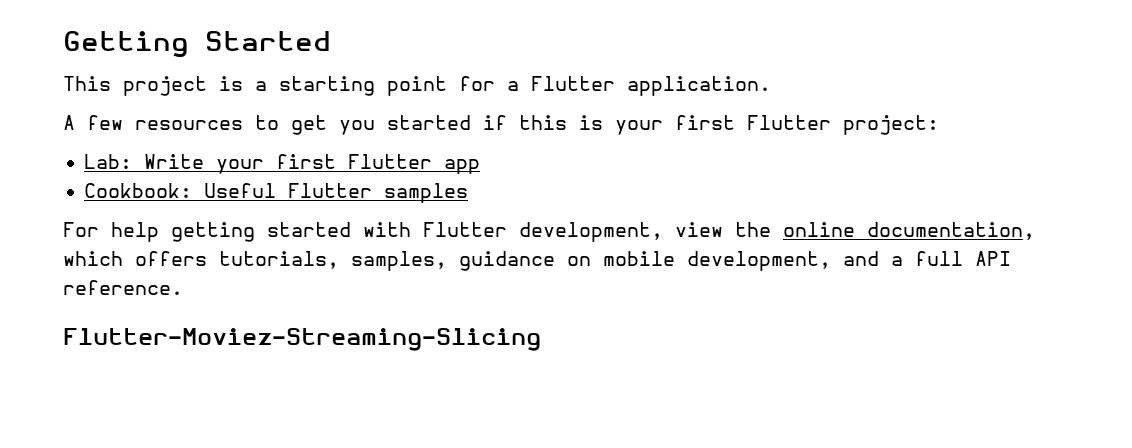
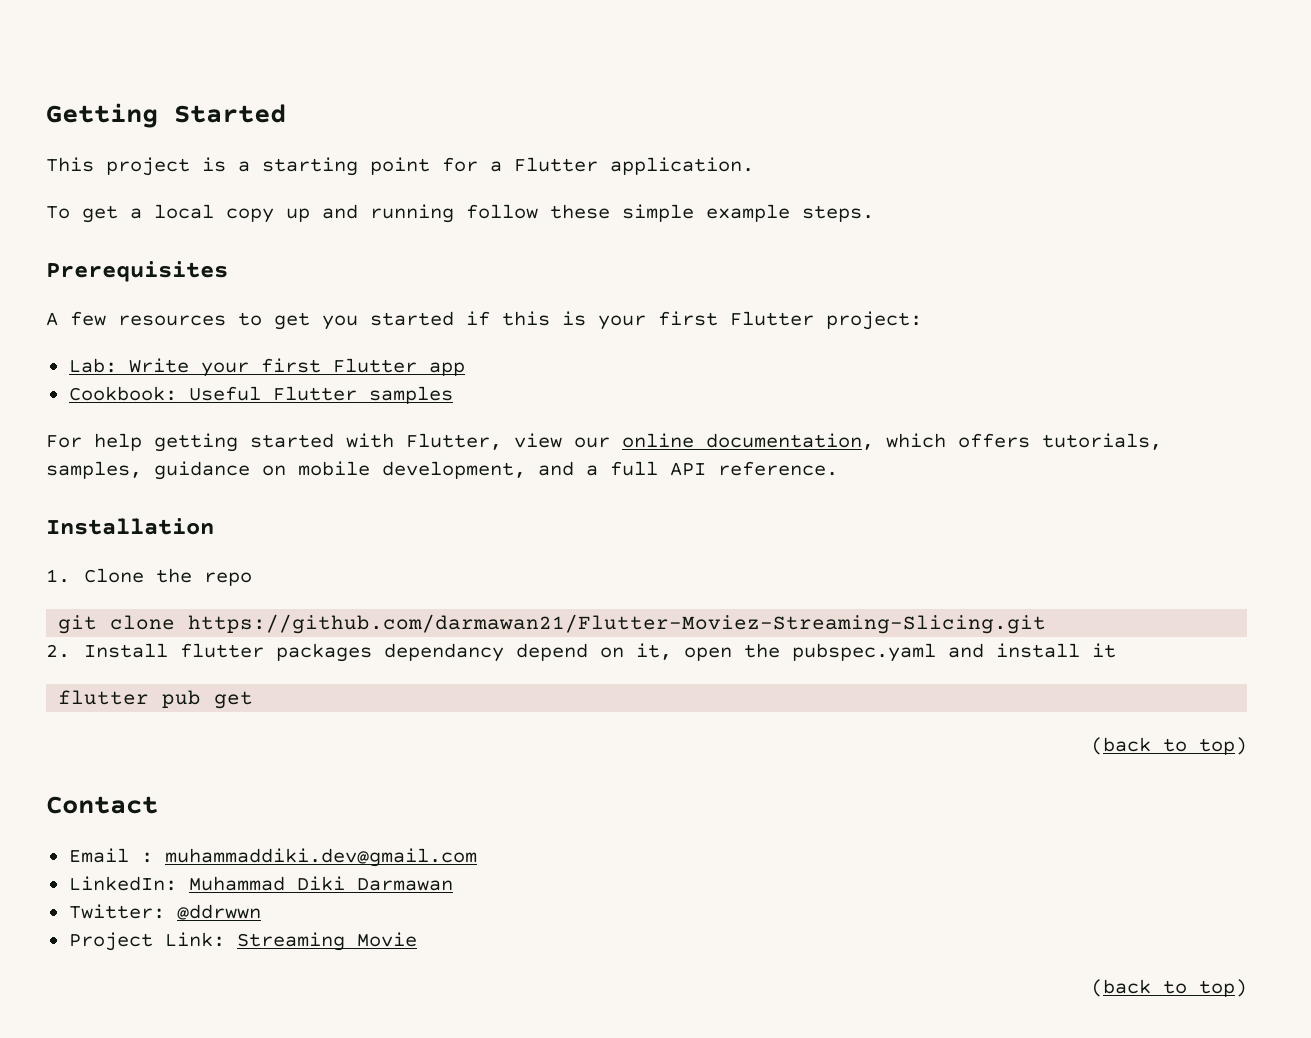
+ To get a local copy up and running follow these simple example steps.
+ Prerequisites
- For help getting started with Flutter development, view the online documentation, which offers tutorials, samples, guidance on mobile development, and a full API reference.
+ For help getting started with Flutter, view our online documentation, which offers tutorials, samples, guidance on mobile development, and a full API reference.
- Flutter-Moviez-Streaming-Slicing
+ Installation
+ 1. Clone the repo
+ git clone https://github.com/darmawan21/Flutter-Moviez-Streaming-Slicing.git
+ 2. Install flutter packages dependancy depend on it, open the pubspec.yaml and install it
+ flutter pub get
+ (back to top)
+ Contact
+ Email : muhammaddiki.dev@gmail.com
+ LinkedIn: Muhammad Diki Darmawan
+ Twitter: @ddrwwn
+ Project Link: Streaming Movie
+ (back to top)

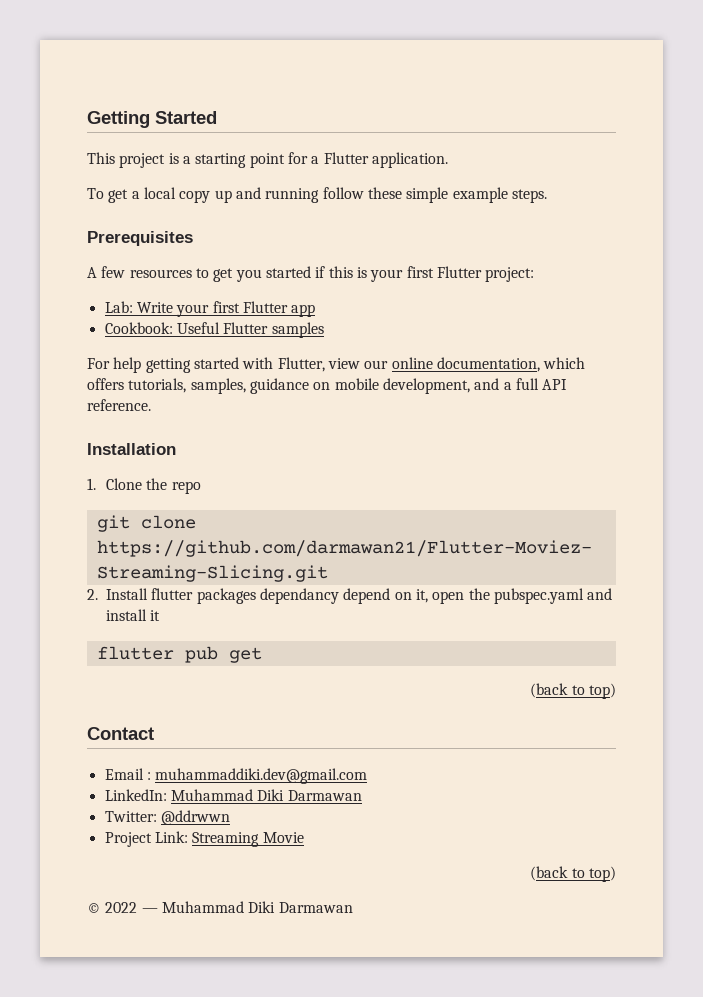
+ © 2022 — Muhammad Diki Darmawan

